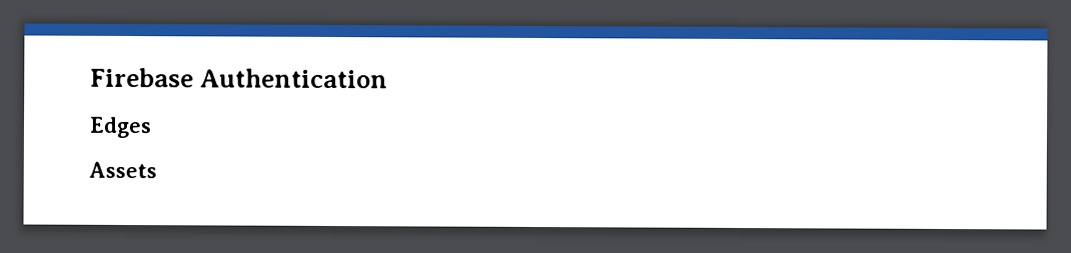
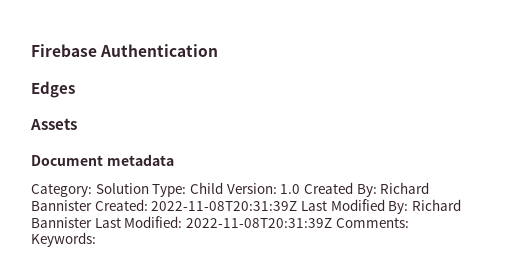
+ Document metadata
+ Category: Solution Type: Child Version: 1.0 Created By: Richard Bannister Created: 2022-11-08T20:31:39Z Last Modified By: Richard Bannister Last Modified: 2022-11-08T20:31:39Z Comments: Keywords:

